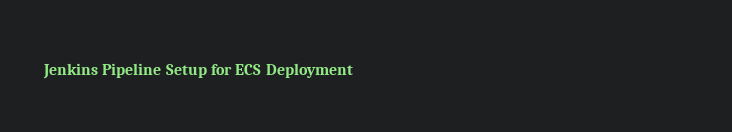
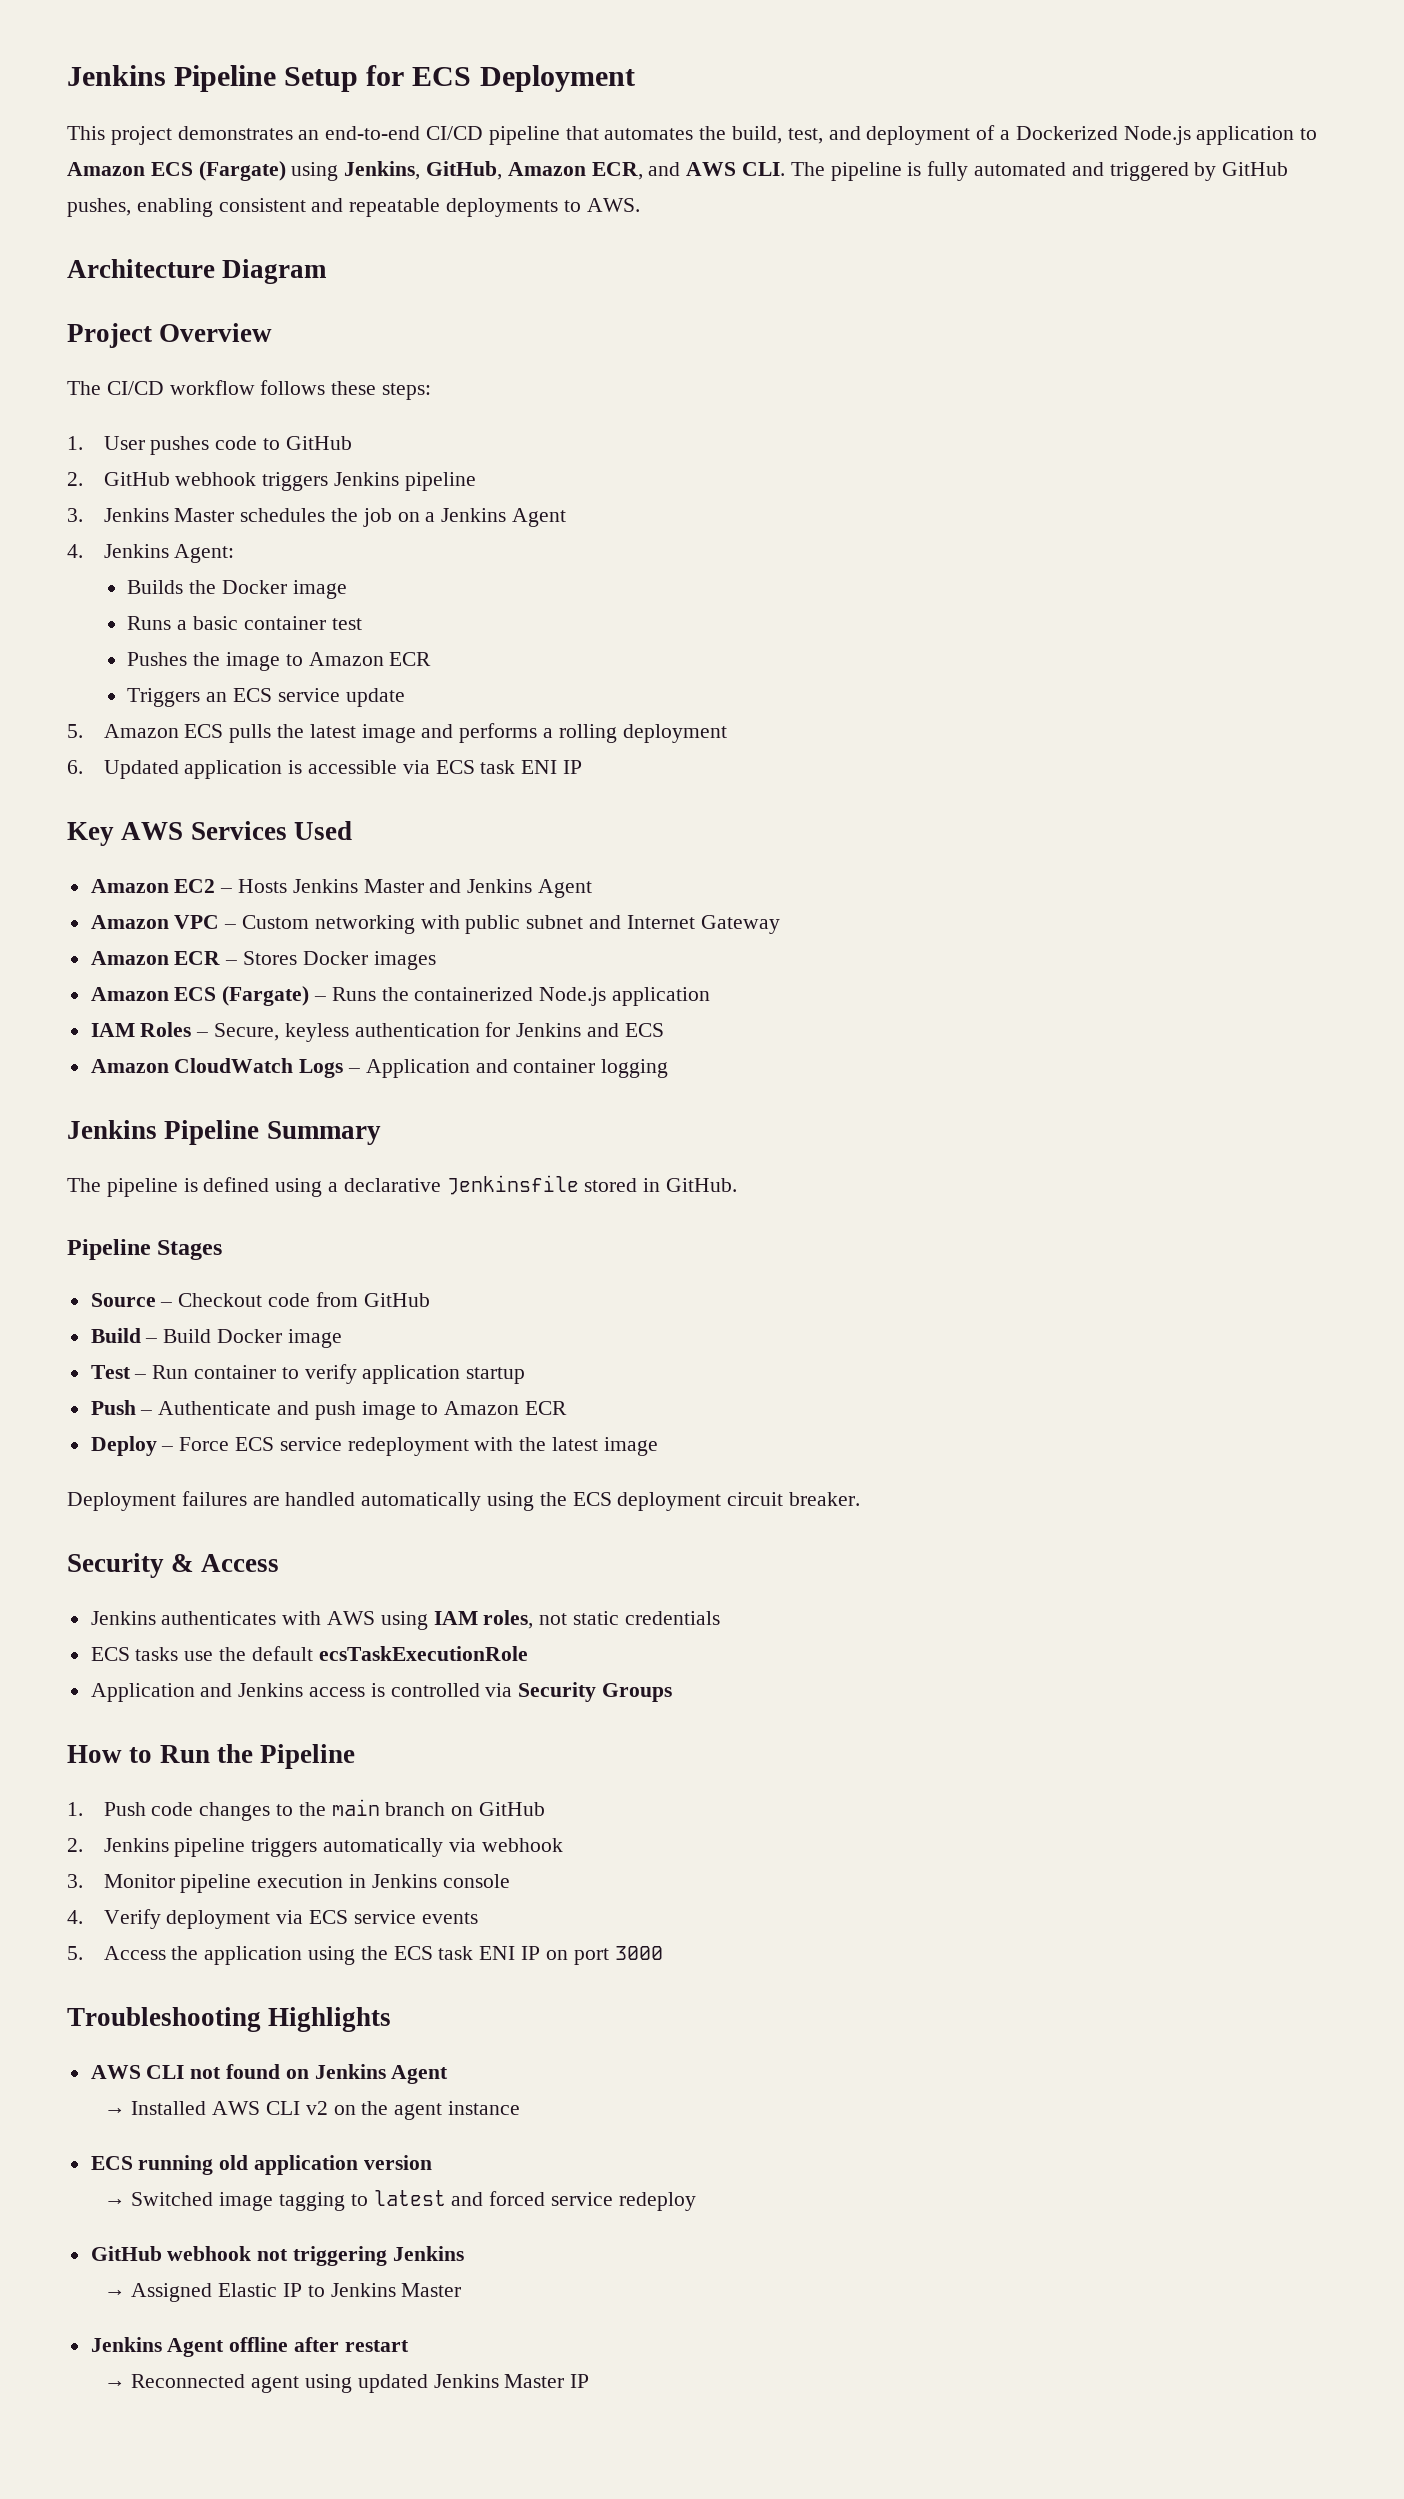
+ This project demonstrates an end-to-end CI/CD pipeline that automates the build, test, and deployment of a Dockerized Node.js application to Amazon ECS (Fargate) using Jenkins, GitHub, Amazon ECR, and AWS CLI. The pipeline is fully automated and triggered by GitHub pushes, enabling consistent and repeatable deployments to AWS.
+ Architecture Diagram
+ Project Overview
+ The CI/CD workflow follows these steps:
+ 1. User pushes code to GitHub
+ 2. GitHub webhook triggers Jenkins pipeline
+ 3. Jenkins Master schedules the job on a Jenkins Agent
+ 4. Jenkins Agent:
+ Builds the Docker image
+ Runs a basic container test
+ Pushes the image to Amazon ECR
+ Triggers an ECS service update
+ 5. Amazon ECS pulls the latest image and performs a rolling deployment
+ 6. Updated application is accessible via ECS task ENI IP
+ Key AWS Services Used
+ Amazon EC2 – Hosts Jenkins Master and Jenkins Agent
+ Amazon VPC – Custom networking with public subnet and Internet Gateway
+ Amazon ECR – Stores Docker images
+ Amazon ECS (Fargate) – Runs the containerized Node.js application
+ IAM Roles – Secure, keyless authentication for Jenkins and ECS
+ Amazon CloudWatch Logs – Application and container logging
+ Jenkins Pipeline Summary
+ The pipeline is defined using a declarative Jenkinsfile stored in GitHub.
+ Pipeline Stages
+ Source – Checkout code from GitHub
+ Build – Build Docker image
+ Test – Run container to verify application startup
+ Push – Authenticate and push image to Amazon ECR
+ Deploy – Force ECS service redeployment with the latest image
+ Deployment failures are handled automatically using the ECS deployment circuit breaker.
+ Security & Access
+ Jenkins authenticates with AWS using IAM roles, not static credentials
+ ECS tasks use the default ecsTaskExecutionRole
+ Application and Jenkins access is controlled via Security Groups
+ How to Run the Pipeline
+ 1. Push code changes to the main branch on GitHub
+ 2. Jenkins pipeline triggers automatically via webhook
+ 3. Monitor pipeline execution in Jenkins console
+ 4. Verify deployment via ECS service events
+ 5. Access the application using the ECS task ENI IP on port 3000
+ Troubleshooting Highlights
+ AWS CLI not found on Jenkins Agent
+ → Installed AWS CLI v2 on the agent instance
+ ECS running old application version
+ → Switched image tagging to latest and forced service redeploy
+ GitHub webhook not triggering Jenkins
+ → Assigned Elastic IP to Jenkins Master
+ Jenkins Agent offline after restart
+ → Reconnected agent using updated Jenkins Master IP

